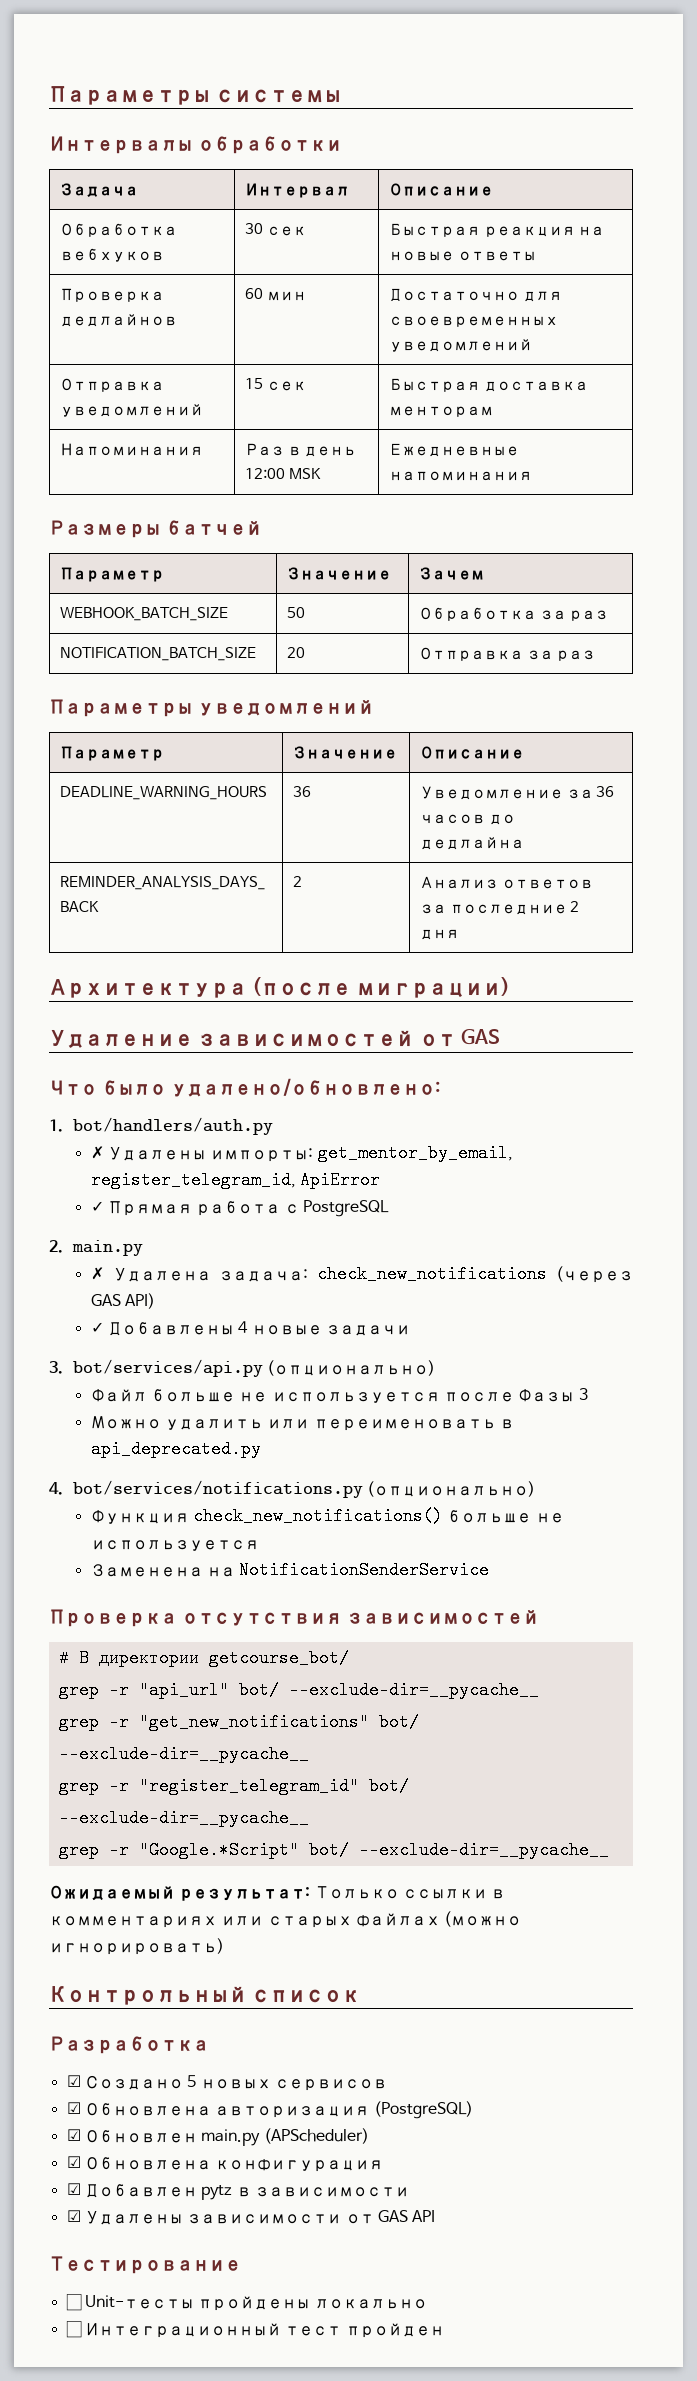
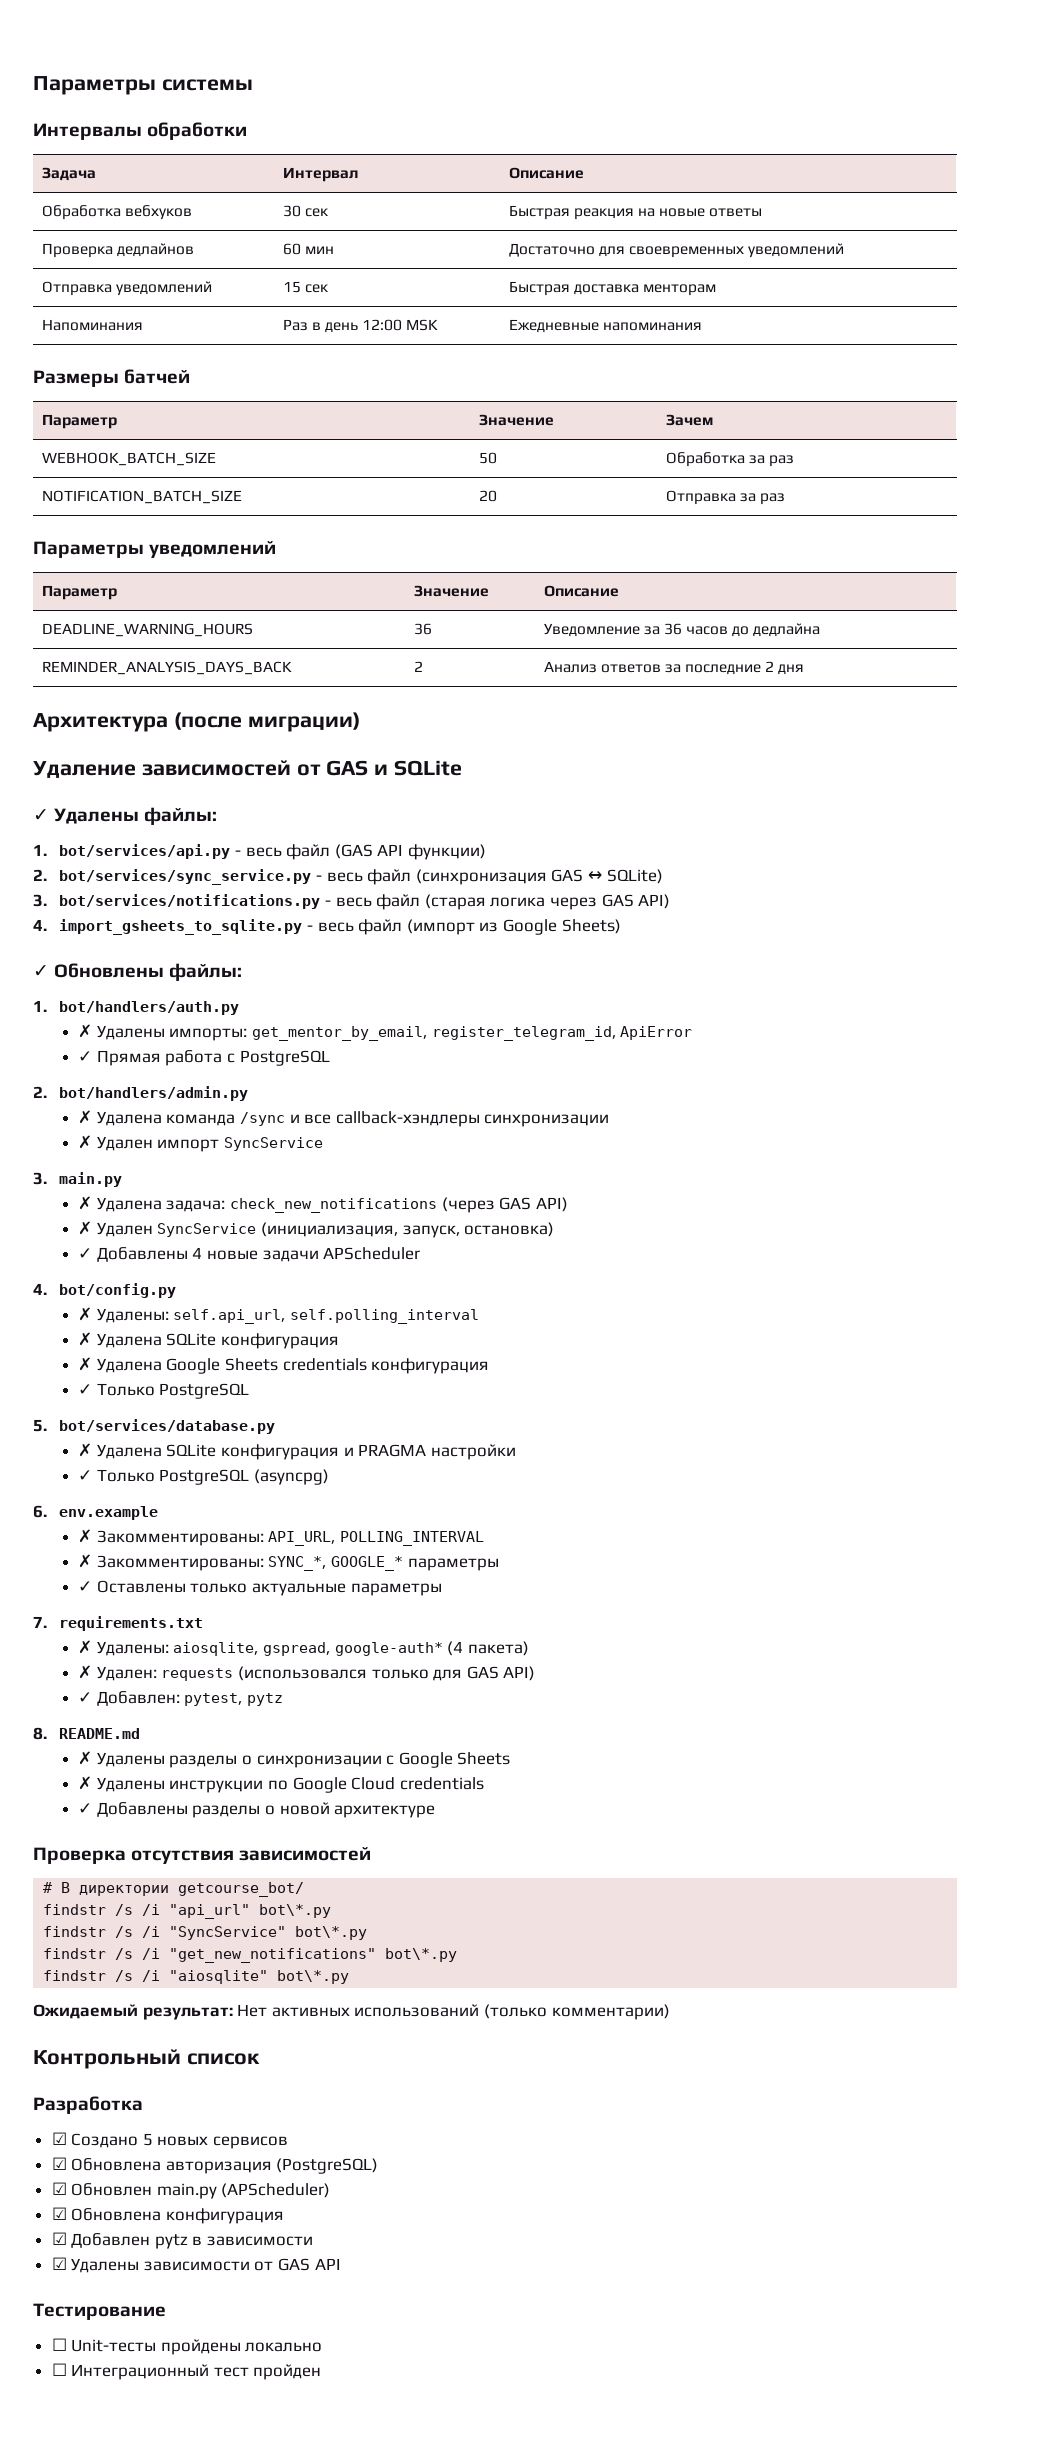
- Удаление зависимостей от GAS
- Что было удалено/обновлено:
+ Удаление зависимостей от GAS и SQLite
+ ✓ Удалены файлы:
+ 1. bot/services/api.py - весь файл (GAS API функции)
+ 2. bot/services/sync_service.py - весь файл (синхронизация GAS ↔ SQLite)
+ 3. bot/services/notifications.py - весь файл (старая логика через GAS API)
+ 4. import_gsheets_to_sqlite.py - весь файл (импорт из Google Sheets)
+ ✓ Обновлены файлы:
- 2. main.py
+ 2. bot/handlers/admin.py
+ ✗ Удалена команда /sync и все callback-хэндлеры синхронизации
+ ✗ Удален импорт SyncService
+ 3. main.py
+ ✗ Удален SyncService (инициализация, запуск, остановка)
- ✓ Добавлены 4 новые задачи
- 3. bot/services/api.py (опционально)
- Файл больше не используется после Фазы 3
- Можно удалить или переименовать в api_deprecated.py
- 4. bot/services/notifications.py (опционально)
- Функция check_new_notifications() больше не используется
- Заменена на NotificationSenderService
+ ✓ Добавлены 4 новые задачи APScheduler
+ 4. bot/config.py
+ ✗ Удалены: self.api_url, self.polling_interval
+ ✗ Удалена SQLite конфигурация
+ ✗ Удалена Google Sheets credentials конфигурация
+ ✓ Только PostgreSQL
+ 5. bot/services/database.py
+ ✗ Удалена SQLite конфигурация и PRAGMA настройки
+ ✓ Только PostgreSQL (asyncpg)
+ 6. env.example
+ ✗ Закомментированы: API_URL, POLLING_INTERVAL
+ ✗ Закомментированы: SYNC_*, GOOGLE_* параметры
+ ✓ Оставлены только актуальные параметры
+ 7. requirements.txt
+ ✗ Удалены: aiosqlite, gspread, google-auth* (4 пакета)
+ ✗ Удален: requests (использовался только для GAS API)
+ ✓ Добавлен: pytest, pytz
+ 8. README.md
+ ✗ Удалены разделы о синхронизации с Google Sheets
+ ✗ Удалены инструкции по Google Cloud credentials
+ ✓ Добавлены разделы о новой архитектуре
- grep -r "api_url" bot/ --exclude-dir=__pycache__
- grep -r "get_new_notifications" bot/ --exclude-dir=__pycache__
- grep -r "register_telegram_id" bot/ --exclude-dir=__pycache__
- grep -r "Google.*Script" bot/ --exclude-dir=__pycache__
- Ожидаемый результат: Только ссылки в комментариях или старых файлах (можно игнорировать)
+ findstr /s /i "api_url" bot\*.py
+ findstr /s /i "SyncService" bot\*.py
+ findstr /s /i "get_new_notifications" bot\*.py
+ findstr /s /i "aiosqlite" bot\*.py
+ Ожидаемый результат: Нет активных использований (только комментарии)

